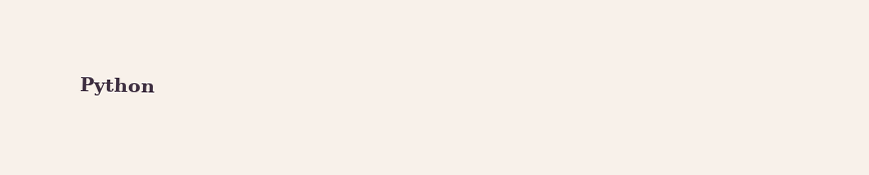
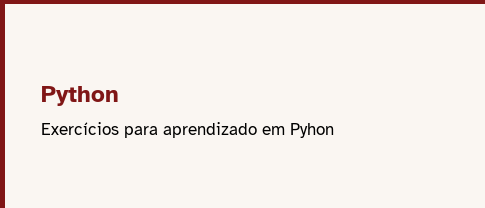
+ Exercícios para aprendizado em Pyhon

